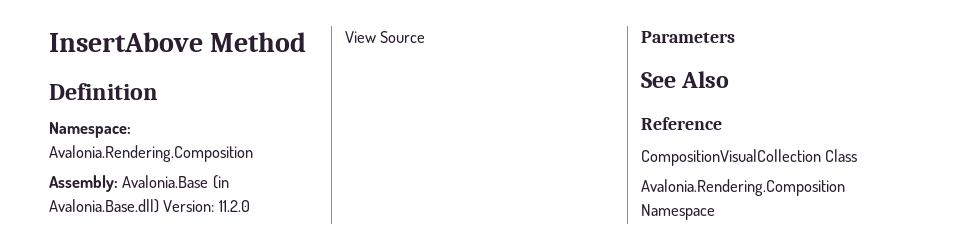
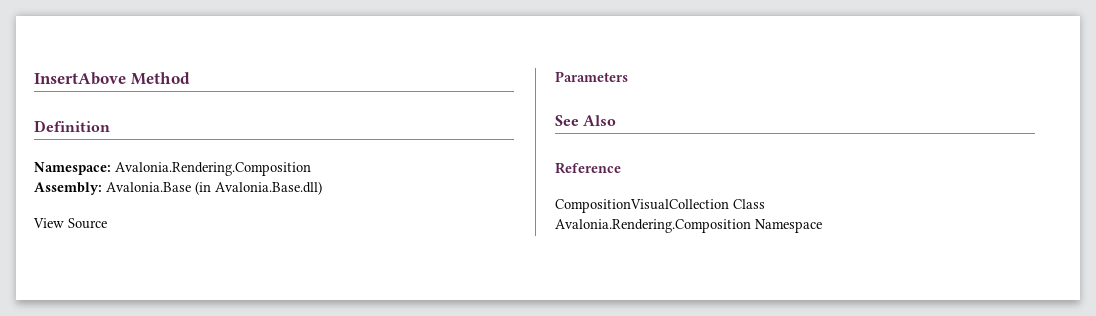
- Assembly: Avalonia.Base (in Avalonia.Base.dll) Version: 11.2.0
+ Assembly: Avalonia.Base (in Avalonia.Base.dll)

